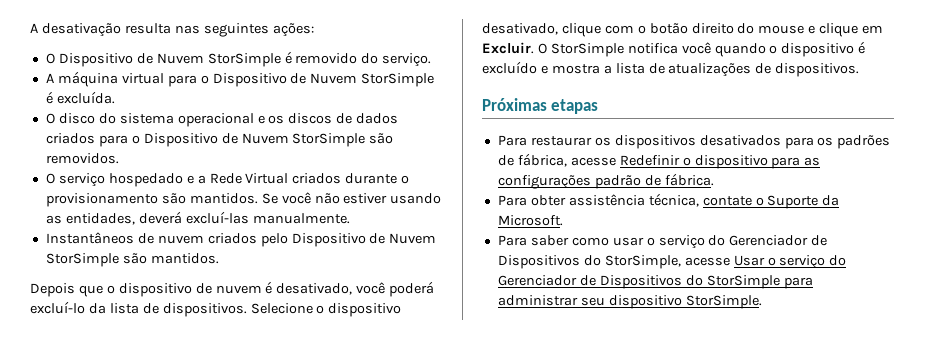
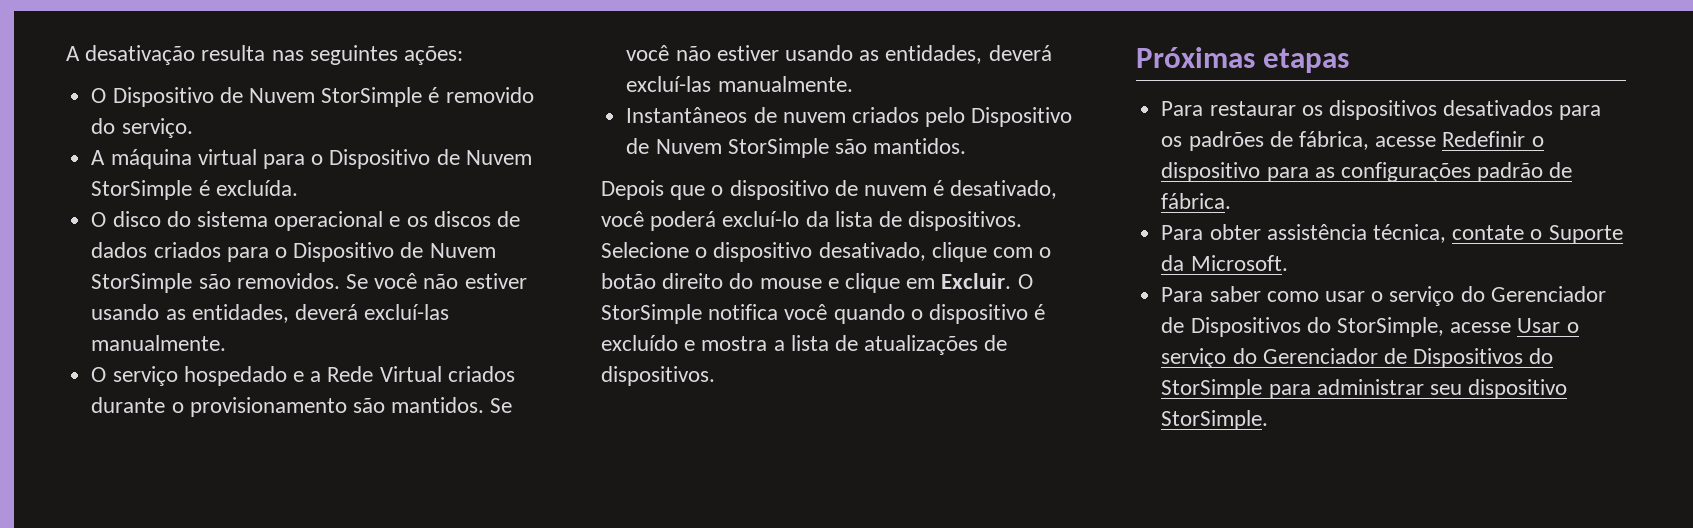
- O disco do sistema operacional e os discos de dados criados para o Dispositivo de Nuvem StorSimple são removidos.
+ O disco do sistema operacional e os discos de dados criados para o Dispositivo de Nuvem StorSimple são removidos. Se você não estiver usando as entidades, deverá excluí-las manualmente.

